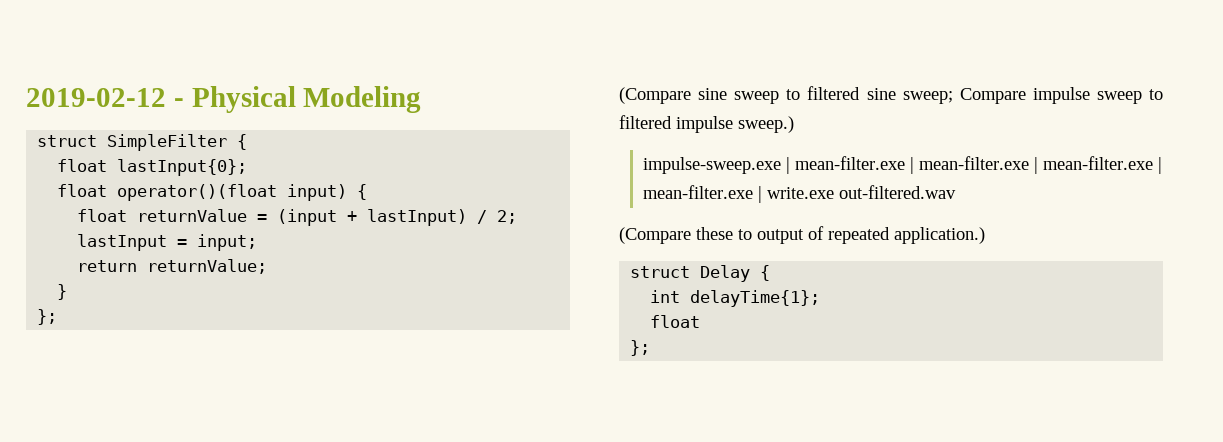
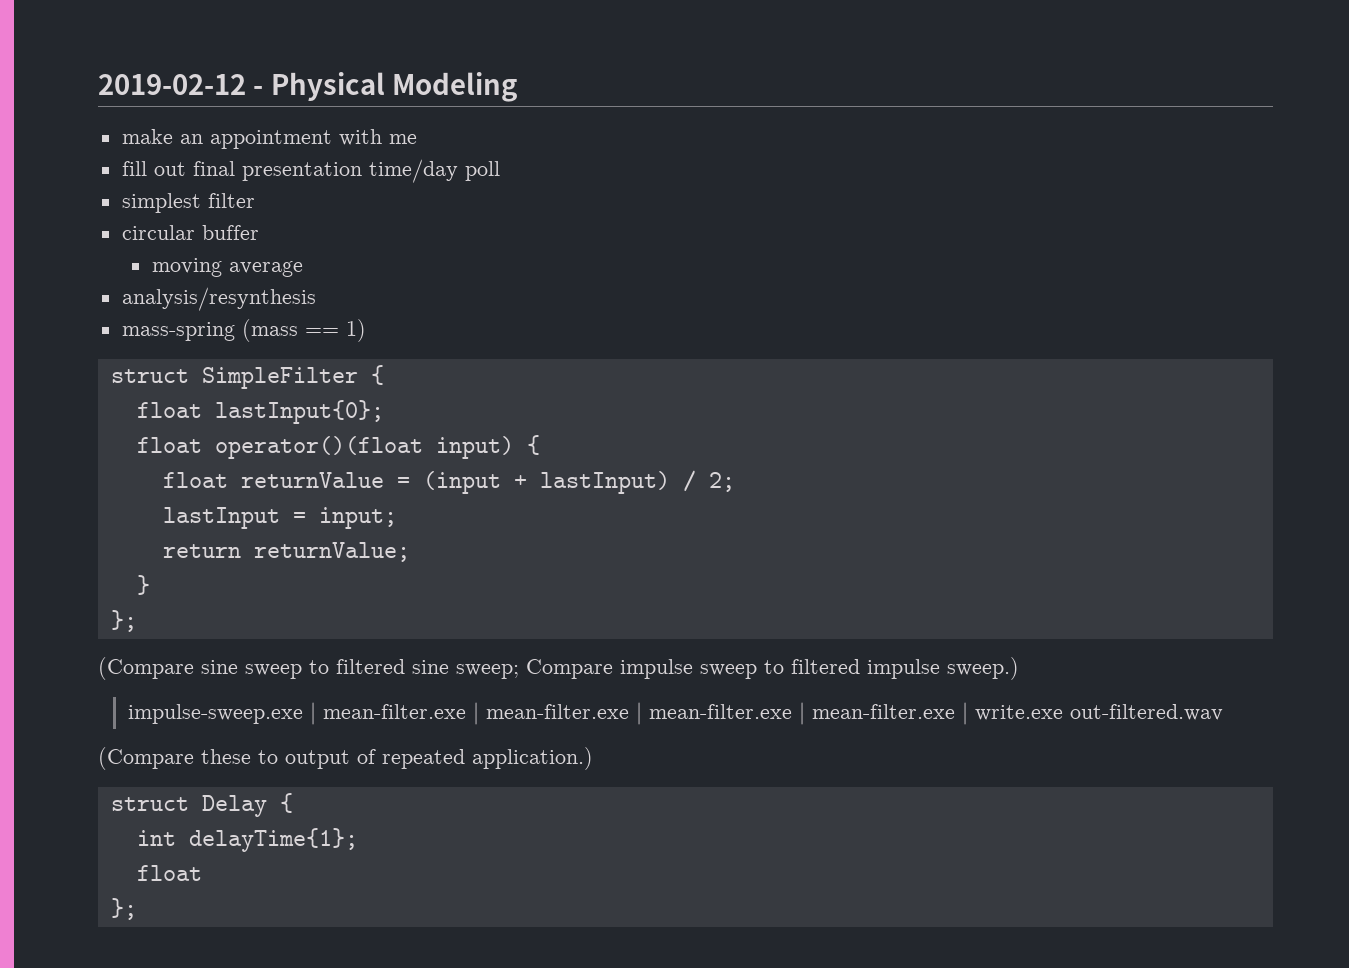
+ make an appointment with me
+ fill out final presentation time/day poll
+ simplest filter
+ circular buffer
+ moving average
+ analysis/resynthesis
+ mass-spring (mass == 1)

